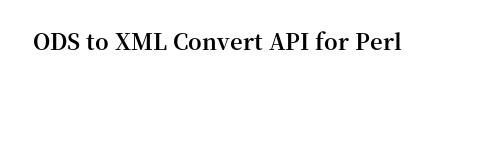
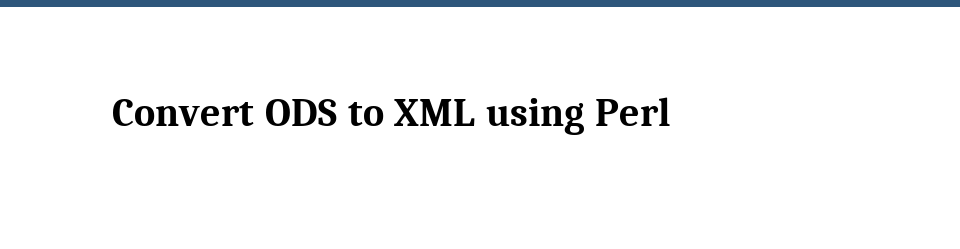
- ODS to XML Convert API for Perl
+ Convert ODS to XML using Perl

